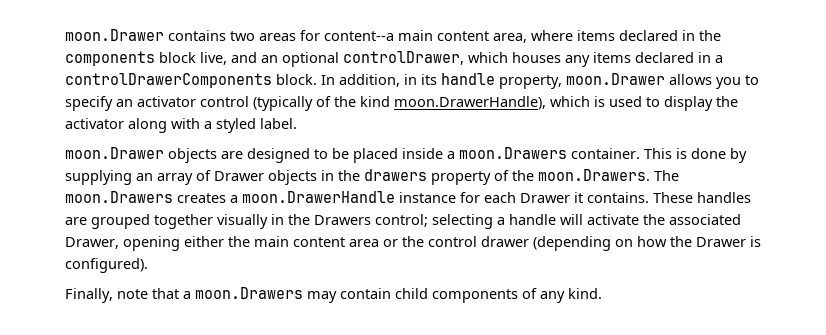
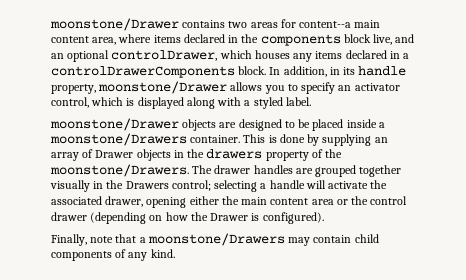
- moon.Drawer contains two areas for content--a main content area, where items declared in the components block live, and an optional controlDrawer, which houses any items declared in a controlDrawerComponents block.
+ moonstone/Drawer contains two areas for content--a main content area, where items declared in the components block live, and an optional controlDrawer, which houses any items declared in a controlDrawerComponents block.
- In addition, in its handle property, moon.Drawer allows you to specify an activator control (typically of the kind moon.DrawerHandle), which is used to display the activator along with a styled label.
+ In addition, in its handle property, moonstone/Drawer allows you to specify an activator control, which is displayed along with a styled label.
- moon.Drawer objects are designed to be placed inside a moon.Drawers container.
+ moonstone/Drawer objects are designed to be placed inside a moonstone/Drawers container.
- This is done by supplying an array of Drawer objects in the drawers property of the moon.Drawers. The moon.Drawers creates a moon.DrawerHandle instance for each Drawer it contains. These handles are grouped together visually in the Drawers control; selecting a handle will activate the associated Drawer, opening either the main content area or the control drawer (depending on how the Drawer is configured).
+ This is done by supplying an array of Drawer objects in the drawers property of the moonstone/Drawers. The drawer handles are grouped together visually in the Drawers control; selecting a handle will activate the associated drawer, opening either the main content area or the control drawer (depending on how the Drawer is configured).
- Finally, note that a moon.Drawers may contain child components of any kind.
+ Finally, note that a moonstone/Drawers may contain child components of any kind.

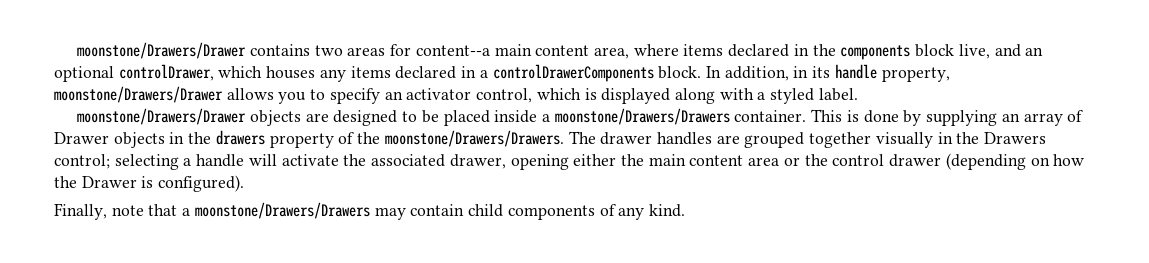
- moonstone/Drawer contains two areas for content--a main content area, where items declared in the components block live, and an optional controlDrawer, which houses any items declared in a controlDrawerComponents block.
+ moonstone/Drawers/Drawer contains two areas for content--a main content area, where items declared in the components block live, and an optional controlDrawer, which houses any items declared in a controlDrawerComponents block.
- In addition, in its handle property, moonstone/Drawer allows you to specify an activator control, which is displayed along with a styled label.
+ In addition, in its handle property, moonstone/Drawers/Drawer allows you to specify an activator control, which is displayed along with a styled label.
- moonstone/Drawer objects are designed to be placed inside a moonstone/Drawers container.
+ moonstone/Drawers/Drawer objects are designed to be placed inside a moonstone/Drawers/Drawers container.
- This is done by supplying an array of Drawer objects in the drawers property of the moonstone/Drawers.
+ This is done by supplying an array of Drawer objects in the drawers property of the moonstone/Drawers/Drawers.
- Finally, note that a moonstone/Drawers may contain child components of any kind.
+ Finally, note that a moonstone/Drawers/Drawers may contain child components of any kind.

